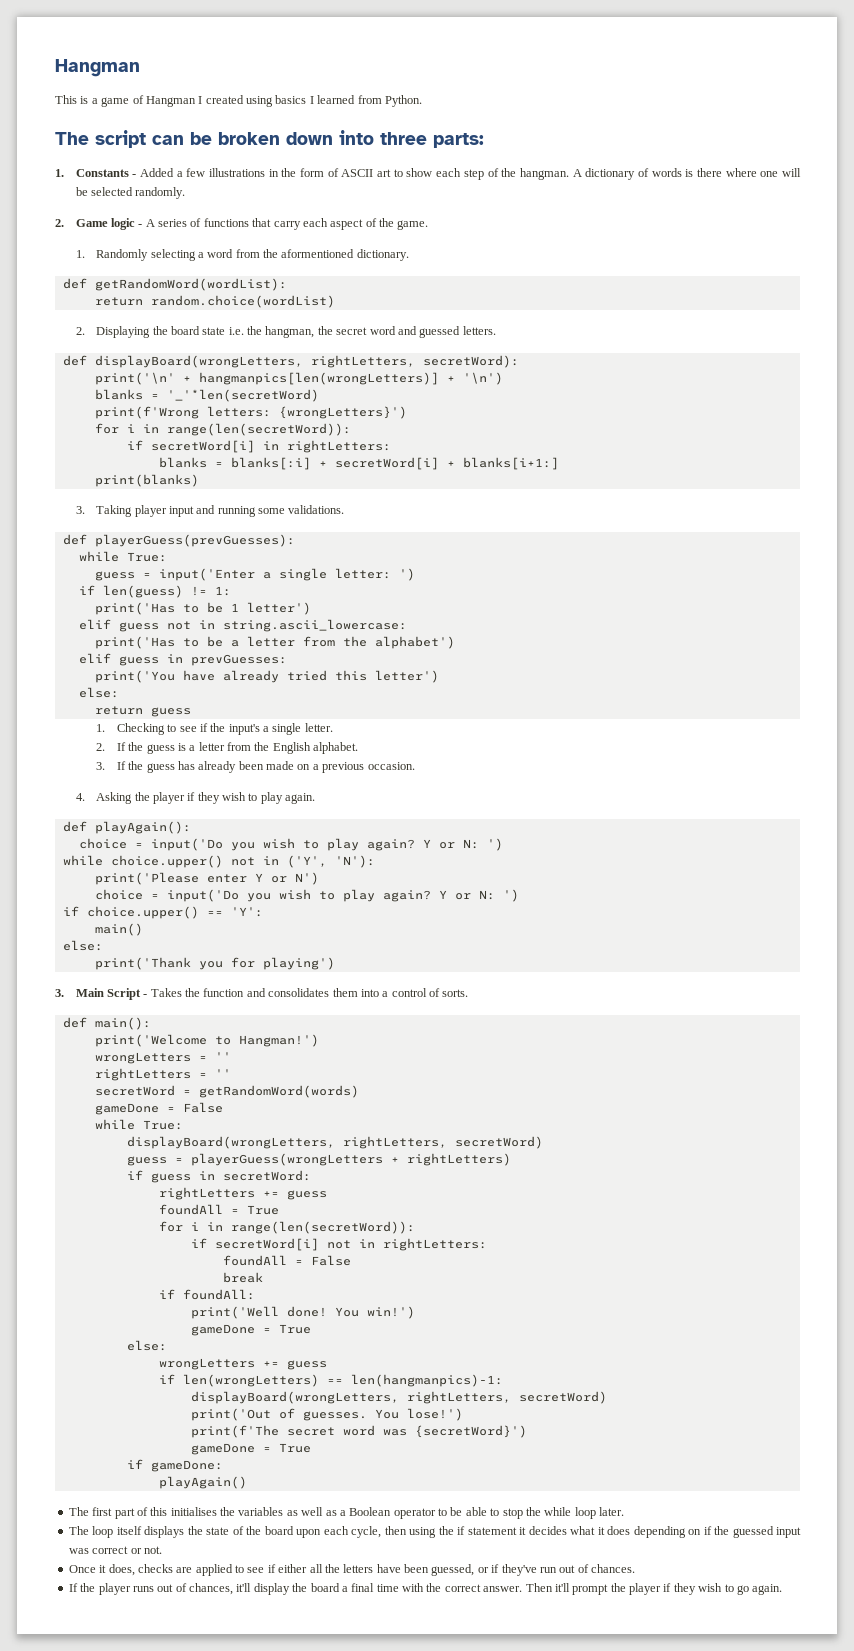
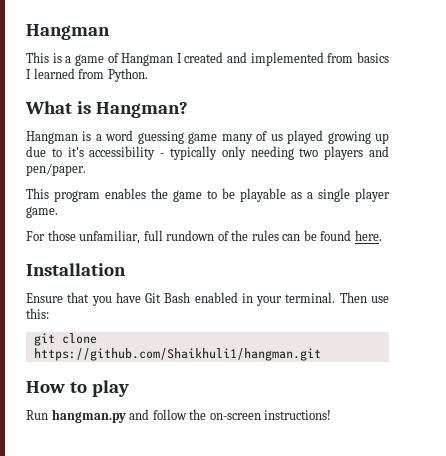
- This is a game of Hangman I created using basics I learned from Python.
+ This is a game of Hangman I created and implemented from basics I learned from Python.
- The script can be broken down into three parts:
- 1. Constants - Added a few illustrations in the form of ASCII art to show each step of the hangman. A dictionary of words is there where one will be selected randomly.
- 2. Game logic - A series of functions that carry each aspect of the game.
- 1. Randomly selecting a word from the aformentioned dictionary.
- def getRandomWord(wordList):
- return random.choice(wordList)
- 2. Displaying the board state i.e. the hangman, the secret word and guessed letters.
- def displayBoard(wrongLetters, rightLetters, secretWord):
- print('\n' + hangmanpics[len(wrongLetters)] + '\n')
- blanks = '_'*len(secretWord)
- print(f'Wrong letters: {wrongLetters}')
- for i in range(len(secretWord)):
- if secretWord[i] in rightLetters:
- blanks = blanks[:i] + secretWord[i] + blanks[i+1:]
- print(blanks)
- 3. Taking player input and running some validations.
- def playerGuess(prevGuesses):
- while True:
- guess = input('Enter a single letter: ')
- if len(guess) != 1:
- print('Has to be 1 letter')
- elif guess not in string.ascii_lowercase:
- print('Has to be a letter from the alphabet')
- elif guess in prevGuesses:
- print('You have already tried this letter')
- else:
- return guess
- 1. Checking to see if the input's a single letter.
- 2. If the guess is a letter from the English alphabet.
- 3. If the guess has already been made on a previous occasion.
- 4. Asking the player if they wish to play again.
- def playAgain():
- choice = input('Do you wish to play again? Y or N: ')
- while choice.upper() not in ('Y', 'N'):
- print('Please enter Y or N')
- choice = input('Do you wish to play again? Y or N: ')
- if choice.upper() == 'Y':
- main()
- else:
- print('Thank you for playing')
- 3. Main Script - Takes the function and consolidates them into a control of sorts.
- def main():
- print('Welcome to Hangman!')
- wrongLetters = ''
- rightLetters = ''
- secretWord = getRandomWord(words)
- gameDone = False
- while True:
- displayBoard(wrongLetters, rightLetters, secretWord)
- guess = playerGuess(wrongLetters + rightLetters)
- if guess in secretWord:
- rightLetters += guess
- foundAll = True
- for i in range(len(secretWord)):
- if secretWord[i] not in rightLetters:
- foundAll = False
- break
- if foundAll:
- print('Well done! You win!')
- gameDone = True
- else:
- wrongLetters += guess
- if len(wrongLetters) == len(hangmanpics)-1:
- displayBoard(wrongLetters, rightLetters, secretWord)
- print('Out of guesses. You lose!')
- print(f'The secret word was {secretWord}')
- gameDone = True
- if gameDone:
- playAgain()
- The first part of this initialises the variables as well as a Boolean operator to be able to stop the while loop later.
- The loop itself displays the state of the board upon each cycle, then using the if statement it decides what it does depending on if the guessed input was correct or not.
- Once it does, checks are applied to see if either all the letters have been guessed, or if they've run out of chances.
- If the player runs out of chances, it'll display the board a final time with the correct answer. Then it'll prompt the player if they wish to go again.
+ What is Hangman?
+ Hangman is a word guessing game many of us played growing up due to it's accessibility - typically only needing two players and pen/paper.
+ This program enables the game to be playable as a single player game.
+ For those unfamiliar, full rundown of the rules can be found here.
+ Installation
+ Ensure that you have Git Bash enabled in your terminal. Then use this:
+ git clone https://github.com/Shaikhuli1/hangman.git
+ How to play
+ Run hangman.py and follow the on-screen instructions!

